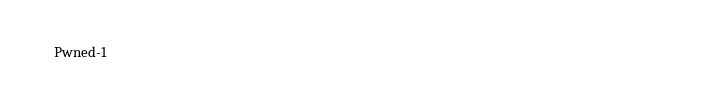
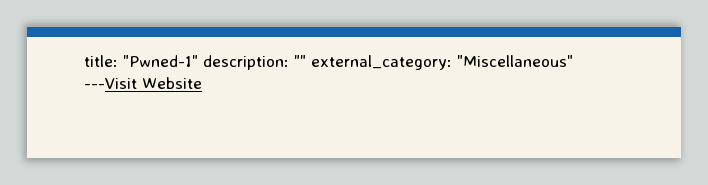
- Pwned-1
+ title: "Pwned-1" description: "" external_category: "Miscellaneous" ---Visit Website

